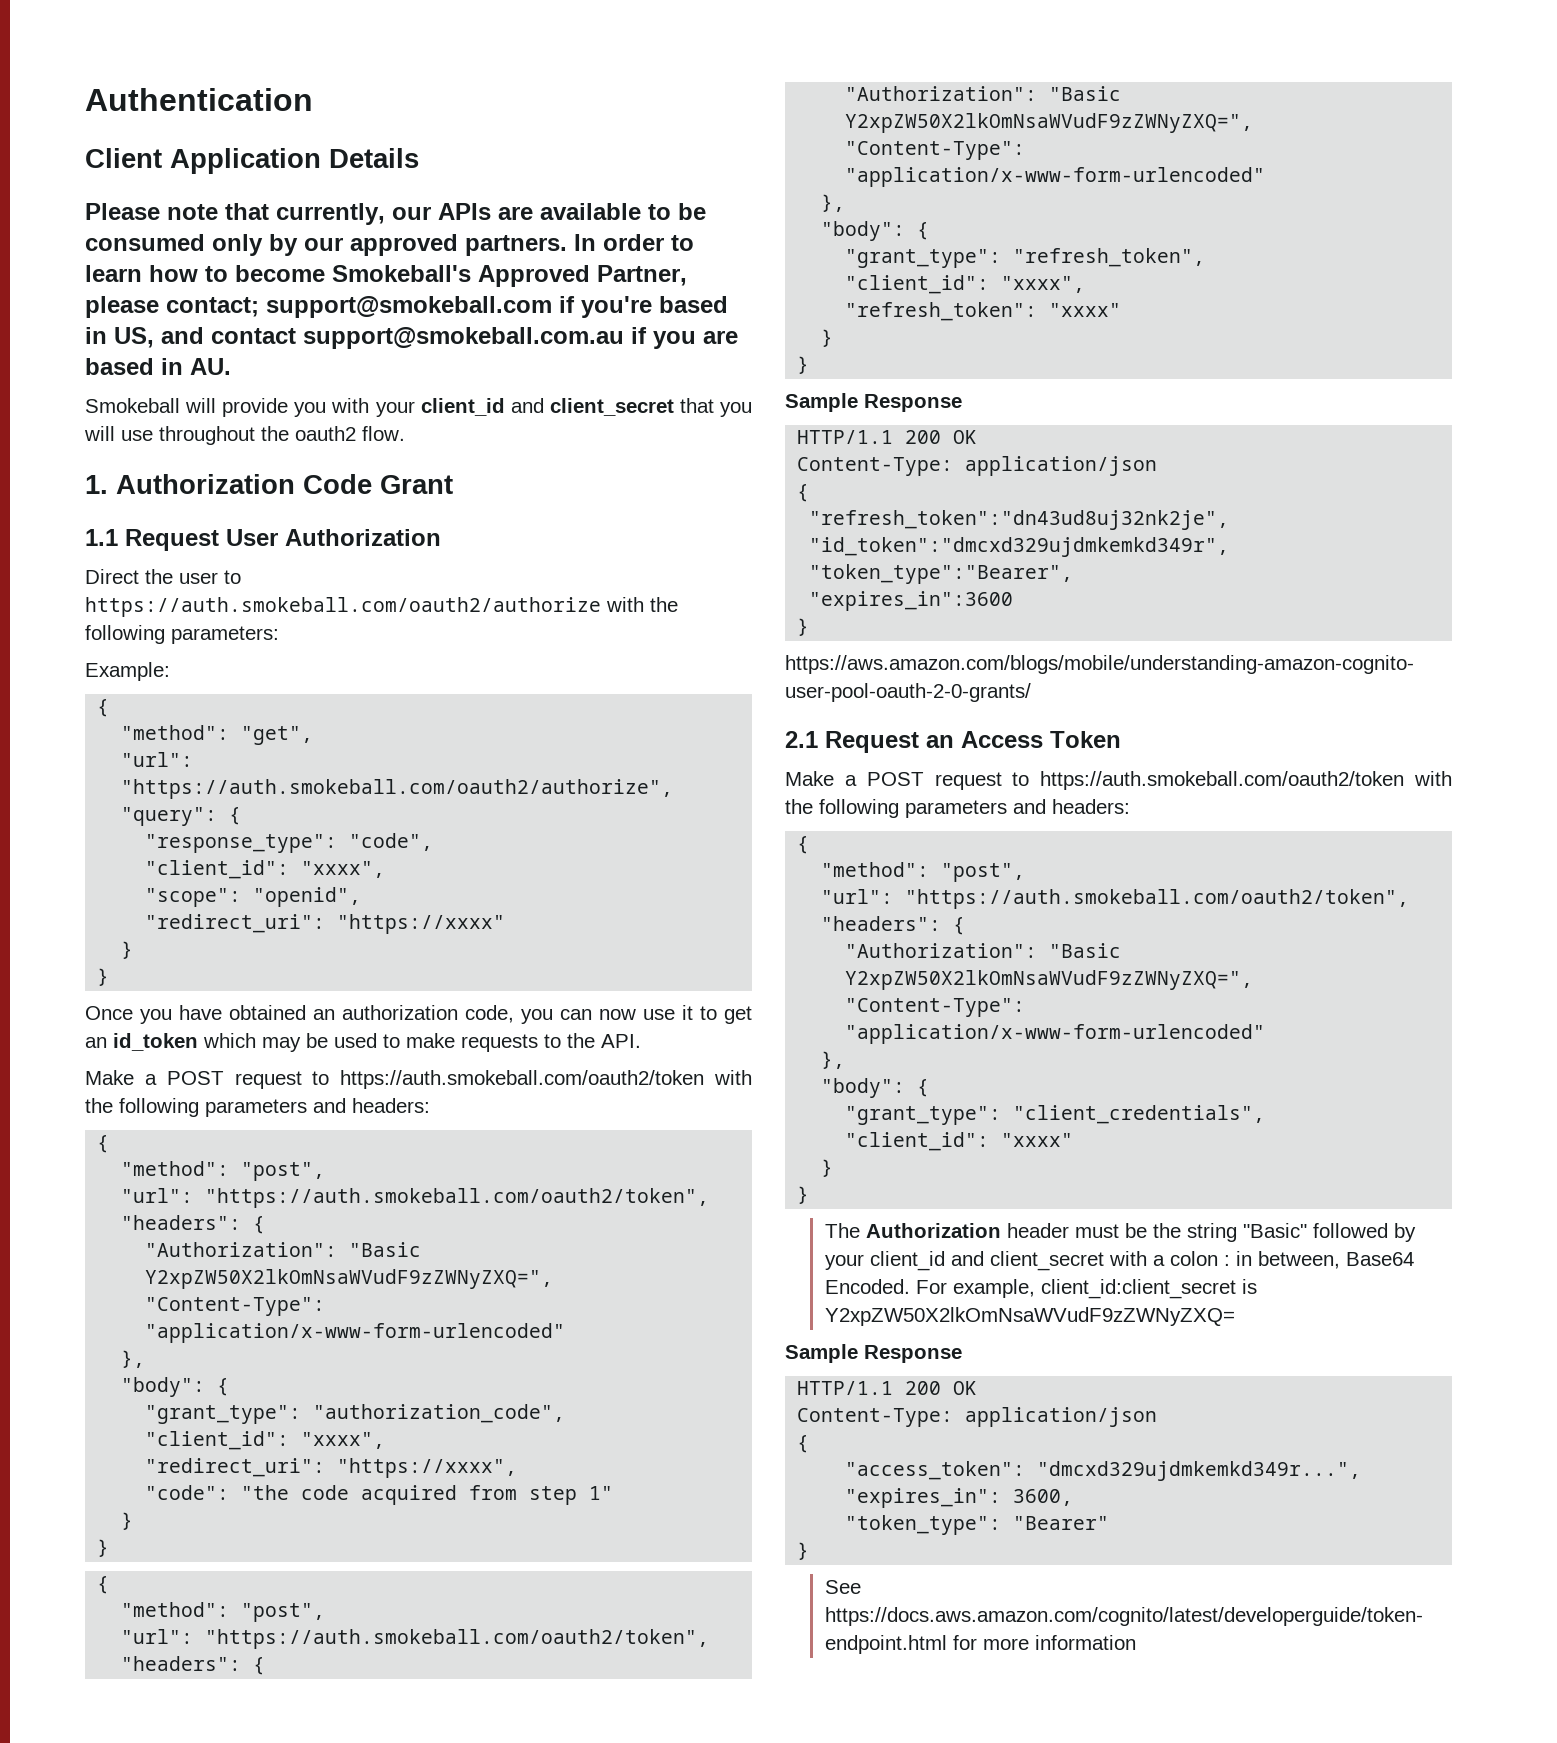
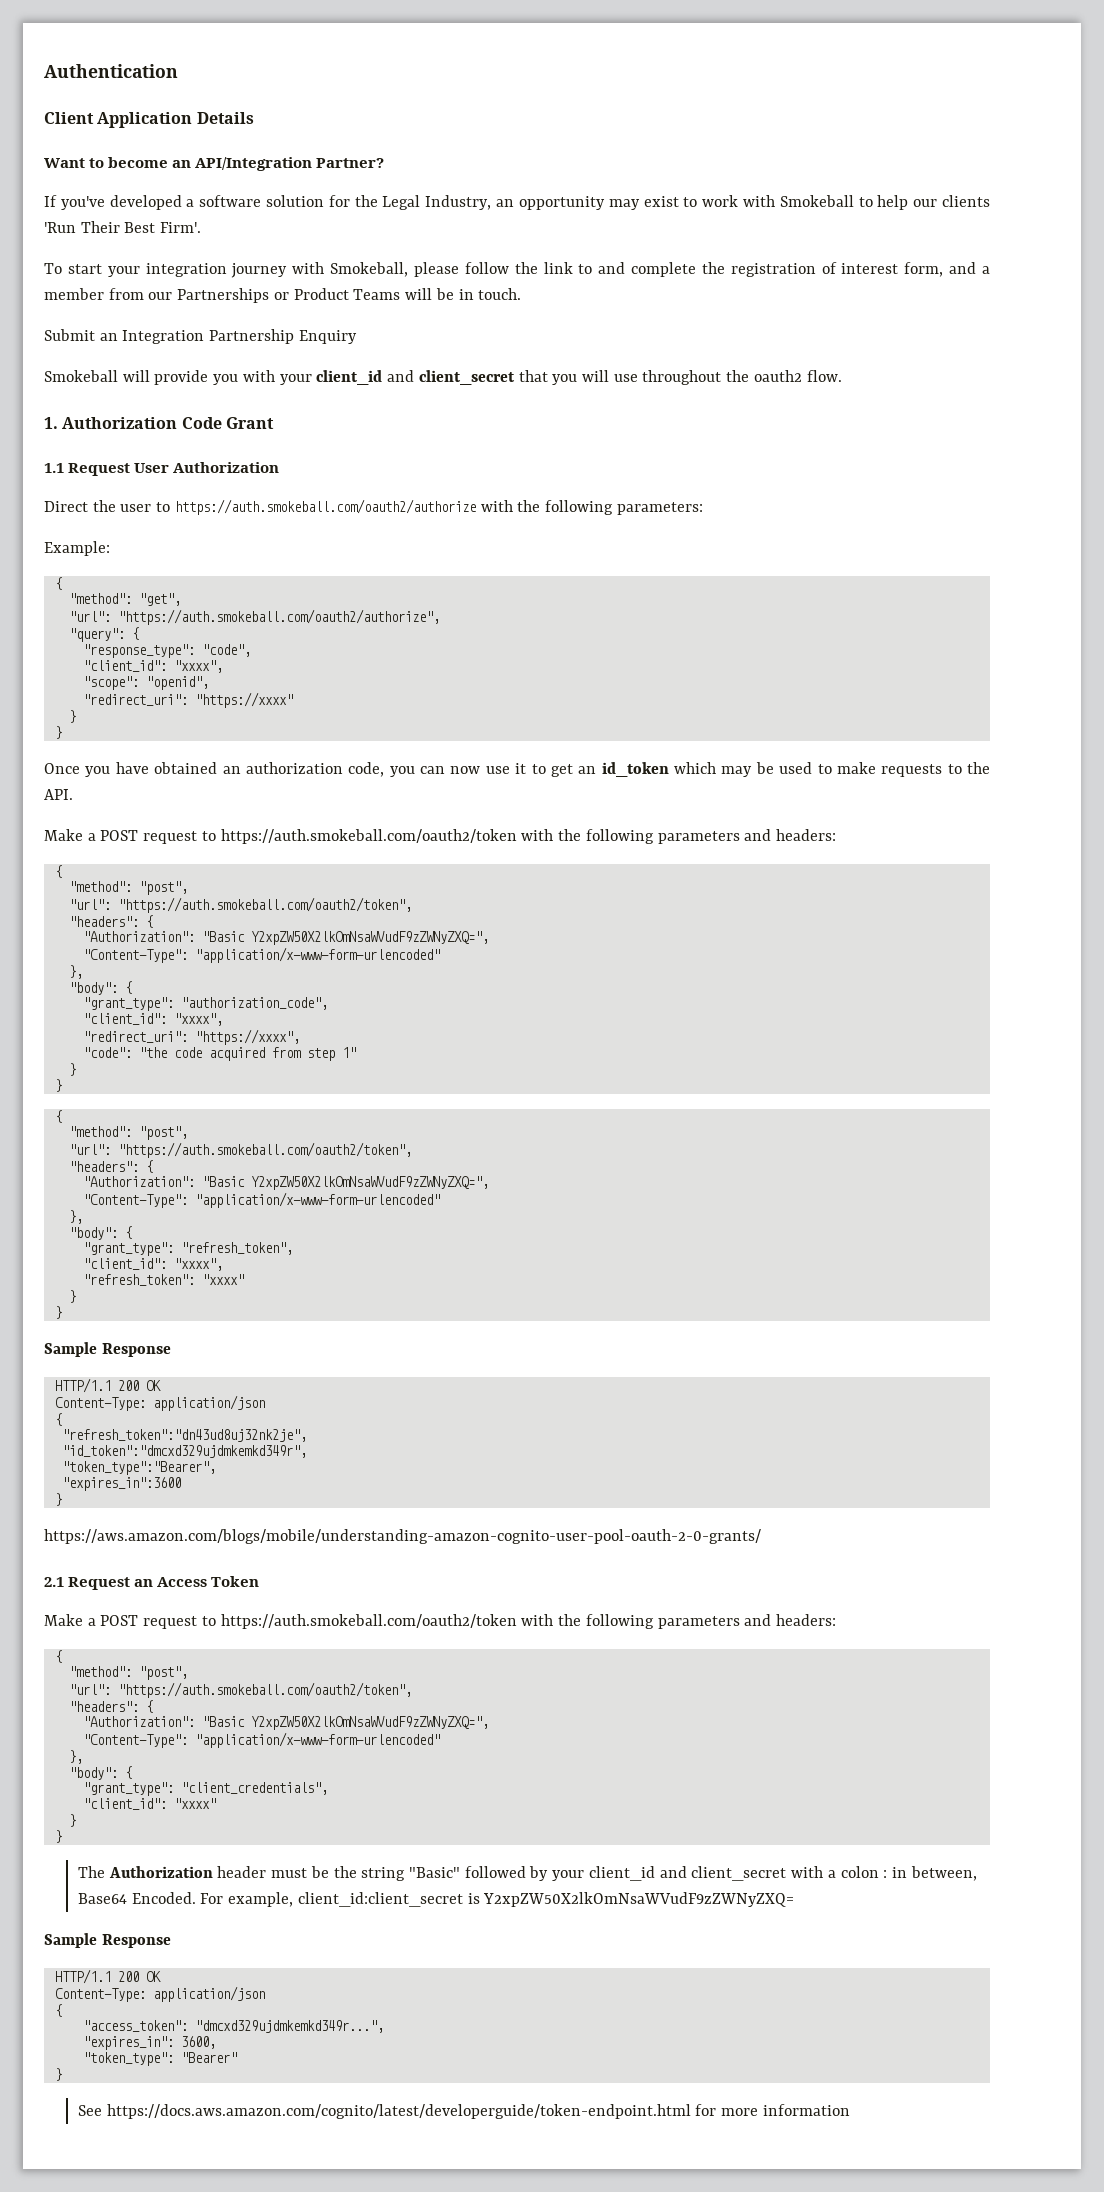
- Please note that currently, our APIs are available to be consumed only by our approved partners. In order to learn how to become Smokeball's Approved Partner, please contact; support@smokeball.com if you're based in US, and contact support@smokeball.com.au if you are based in AU.
+ Want to become an API/Integration Partner?
+ If you've developed a software solution for the Legal Industry, an opportunity may exist to work with Smokeball to help our clients 'Run Their Best Firm'.
+ To start your integration journey with Smokeball, please follow the link to and complete the registration of interest form, and a member from our Partnerships or Product Teams will be in touch.
+ Submit an Integration Partnership Enquiry

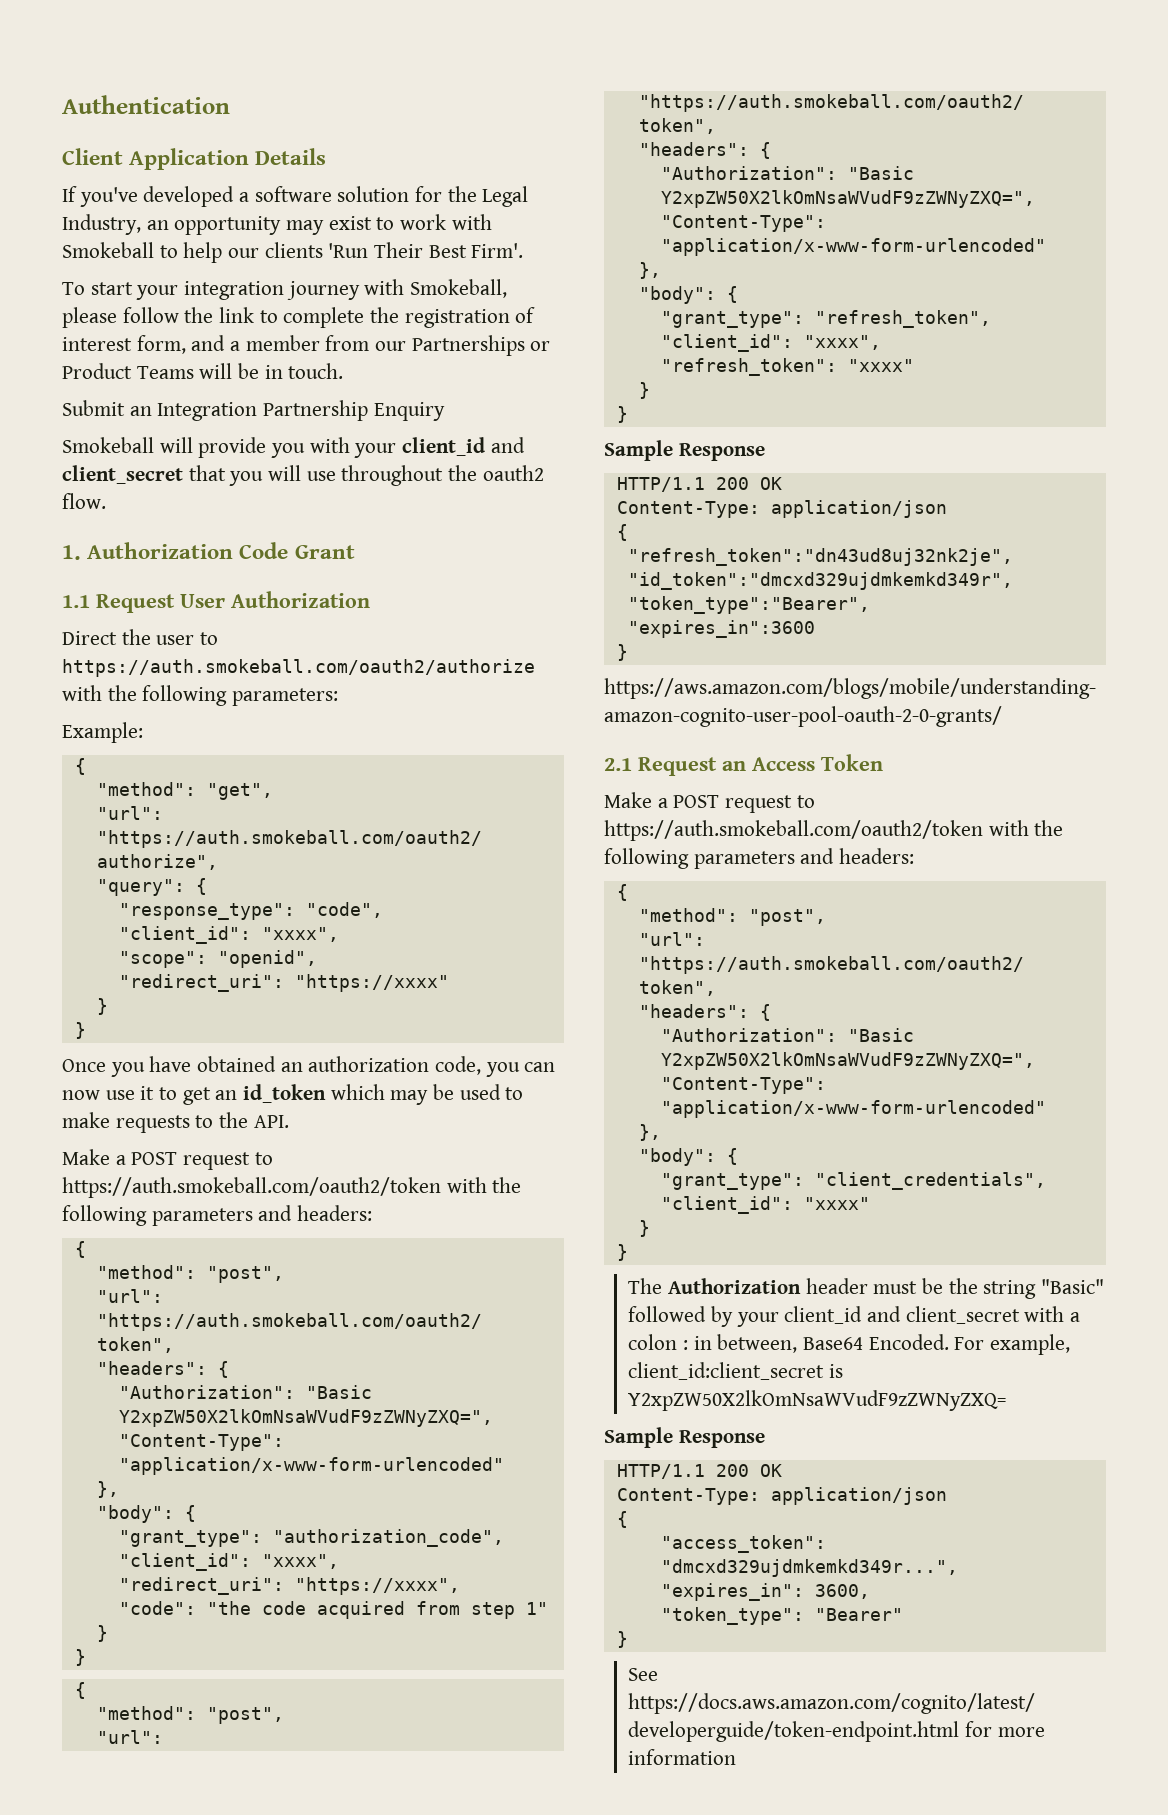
- Want to become an API/Integration Partner?
- To start your integration journey with Smokeball, please follow the link to and complete the registration of interest form, and a member from our Partnerships or Product Teams will be in touch.
+ To start your integration journey with Smokeball, please follow the link to complete the registration of interest form, and a member from our Partnerships or Product Teams will be in touch.

